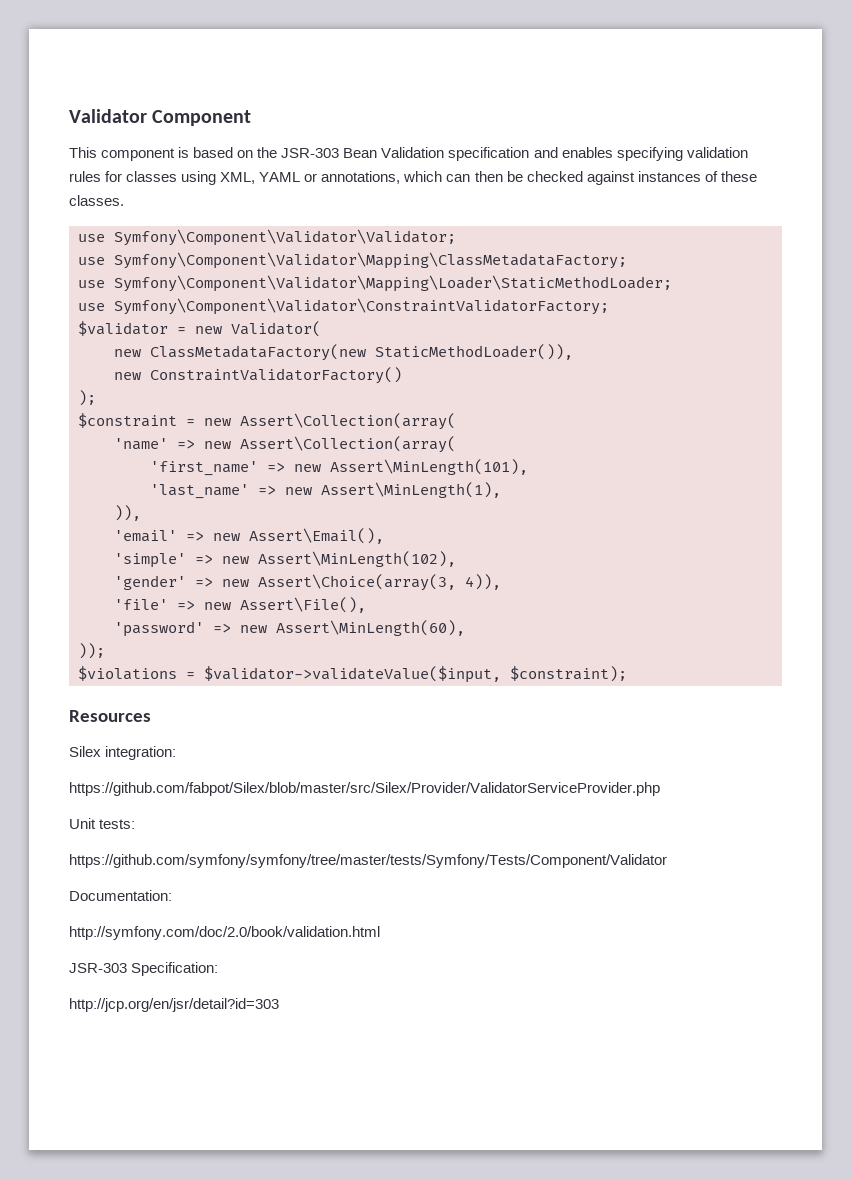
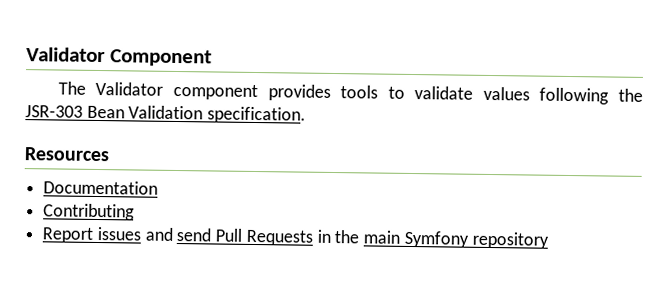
- This component is based on the JSR-303 Bean Validation specification and enables specifying validation rules for classes using XML, YAML or annotations, which can then be checked against instances of these classes.
- use Symfony\Component\Validator\Validator;
- use Symfony\Component\Validator\Mapping\ClassMetadataFactory;
- use Symfony\Component\Validator\Mapping\Loader\StaticMethodLoader;
- use Symfony\Component\Validator\ConstraintValidatorFactory;
- $validator = new Validator(
- new ClassMetadataFactory(new StaticMethodLoader()),
- new ConstraintValidatorFactory()
- );
- $constraint = new Assert\Collection(array(
- 'name' => new Assert\Collection(array(
- 'first_name' => new Assert\MinLength(101),
- 'last_name' => new Assert\MinLength(1),
- )),
- 'email' => new Assert\Email(),
- 'simple' => new Assert\MinLength(102),
- 'gender' => new Assert\Choice(array(3, 4)),
- 'file' => new Assert\File(),
- 'password' => new Assert\MinLength(60),
- ));
- $violations = $validator->validateValue($input, $constraint);
+ The Validator component provides tools to validate values following the JSR-303 Bean Validation specification.
  Resources
- Silex integration:
- https://github.com/fabpot/Silex/blob/master/src/Silex/Provider/ValidatorServiceProvider.php
- Unit tests:
- https://github.com/symfony/symfony/tree/master/tests/Symfony/Tests/Component/Validator
- Documentation:
- http://symfony.com/doc/2.0/book/validation.html
- JSR-303 Specification:
- http://jcp.org/en/jsr/detail?id=303
+ Documentation
+ Contributing
+ Report issues and send Pull Requests in the main Symfony repository

